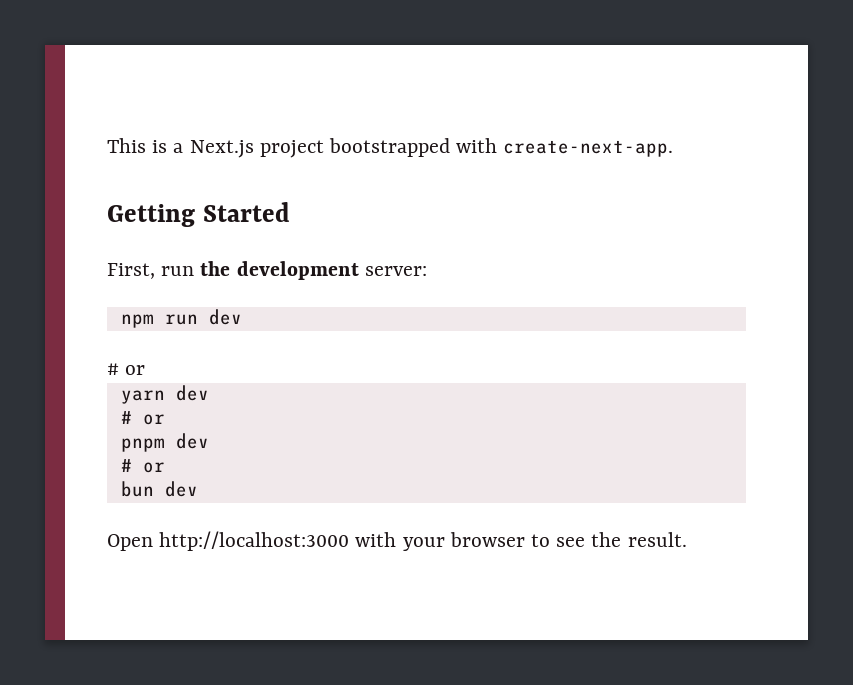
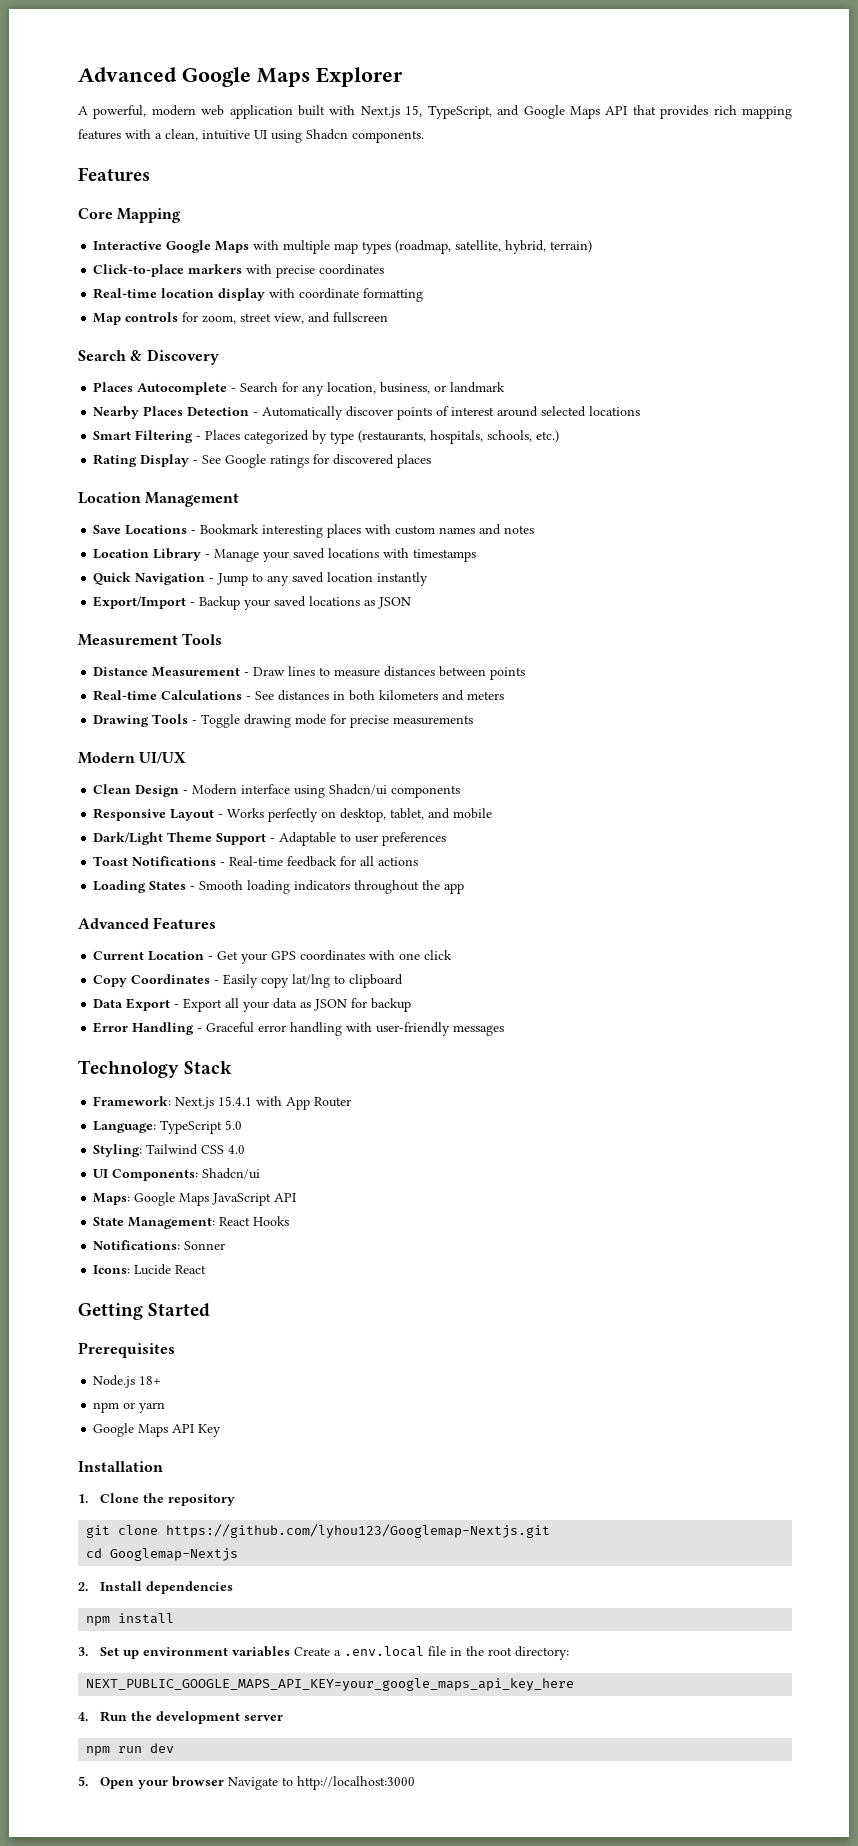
- This is a Next.js project bootstrapped with create-next-app.
+ Advanced Google Maps Explorer
+ A powerful, modern web application built with Next.js 15, TypeScript, and Google Maps API that provides rich mapping features with a clean, intuitive UI using Shadcn components.
+ Features
+ Core Mapping
+ Interactive Google Maps with multiple map types (roadmap, satellite, hybrid, terrain)
+ Click-to-place markers with precise coordinates
+ Real-time location display with coordinate formatting
+ Map controls for zoom, street view, and fullscreen
+ Search & Discovery
+ Places Autocomplete - Search for any location, business, or landmark
+ Nearby Places Detection - Automatically discover points of interest around selected locations
+ Smart Filtering - Places categorized by type (restaurants, hospitals, schools, etc.)
+ Rating Display - See Google ratings for discovered places
+ Location Management
+ Save Locations - Bookmark interesting places with custom names and notes
+ Location Library - Manage your saved locations with timestamps
+ Quick Navigation - Jump to any saved location instantly
+ Export/Import - Backup your saved locations as JSON
+ Measurement Tools
+ Distance Measurement - Draw lines to measure distances between points
+ Real-time Calculations - See distances in both kilometers and meters
+ Drawing Tools - Toggle drawing mode for precise measurements
+ Modern UI/UX
+ Clean Design - Modern interface using Shadcn/ui components
+ Responsive Layout - Works perfectly on desktop, tablet, and mobile
+ Dark/Light Theme Support - Adaptable to user preferences
+ Toast Notifications - Real-time feedback for all actions
+ Loading States - Smooth loading indicators throughout the app
+ Advanced Features
+ Current Location - Get your GPS coordinates with one click
+ Copy Coordinates - Easily copy lat/lng to clipboard
+ Data Export - Export all your data as JSON for backup
+ Error Handling - Graceful error handling with user-friendly messages
+ Technology Stack
+ Framework: Next.js 15.4.1 with App Router
+ Language: TypeScript 5.0
+ Styling: Tailwind CSS 4.0
+ UI Components: Shadcn/ui
+ Maps: Google Maps JavaScript API
+ State Management: React Hooks
+ Notifications: Sonner
+ Icons: Lucide React
  Getting Started
- First, run the development server:
+ Prerequisites
+ Node.js 18+
+ npm or yarn
+ Google Maps API Key
+ Installation
+ 1. Clone the repository
+ git clone https://github.com/lyhou123/Googlemap-Nextjs.git
+ cd Googlemap-Nextjs
+ 2. Install dependencies
+ npm install
+ 3. Set up environment variables Create a .env.local file in the root directory:
+ NEXT_PUBLIC_GOOGLE_MAPS_API_KEY=your_google_maps_api_key_here
+ 4. Run the development server
  npm run dev
- # or
- yarn dev
- # or
- pnpm dev
- # or
- bun dev
- Open http://localhost:3000 with your browser to see the result.
+ 5. Open your browser Navigate to http://localhost:3000

